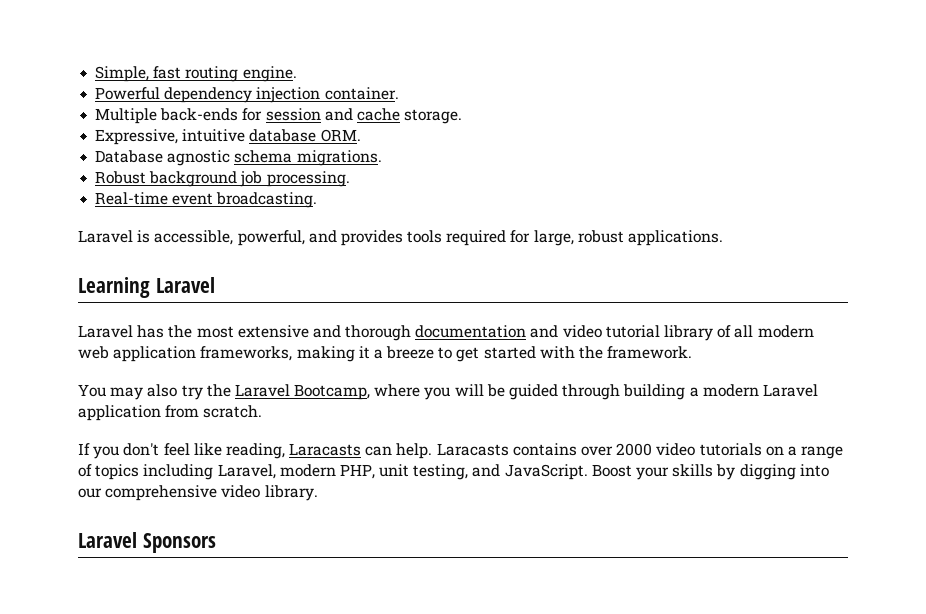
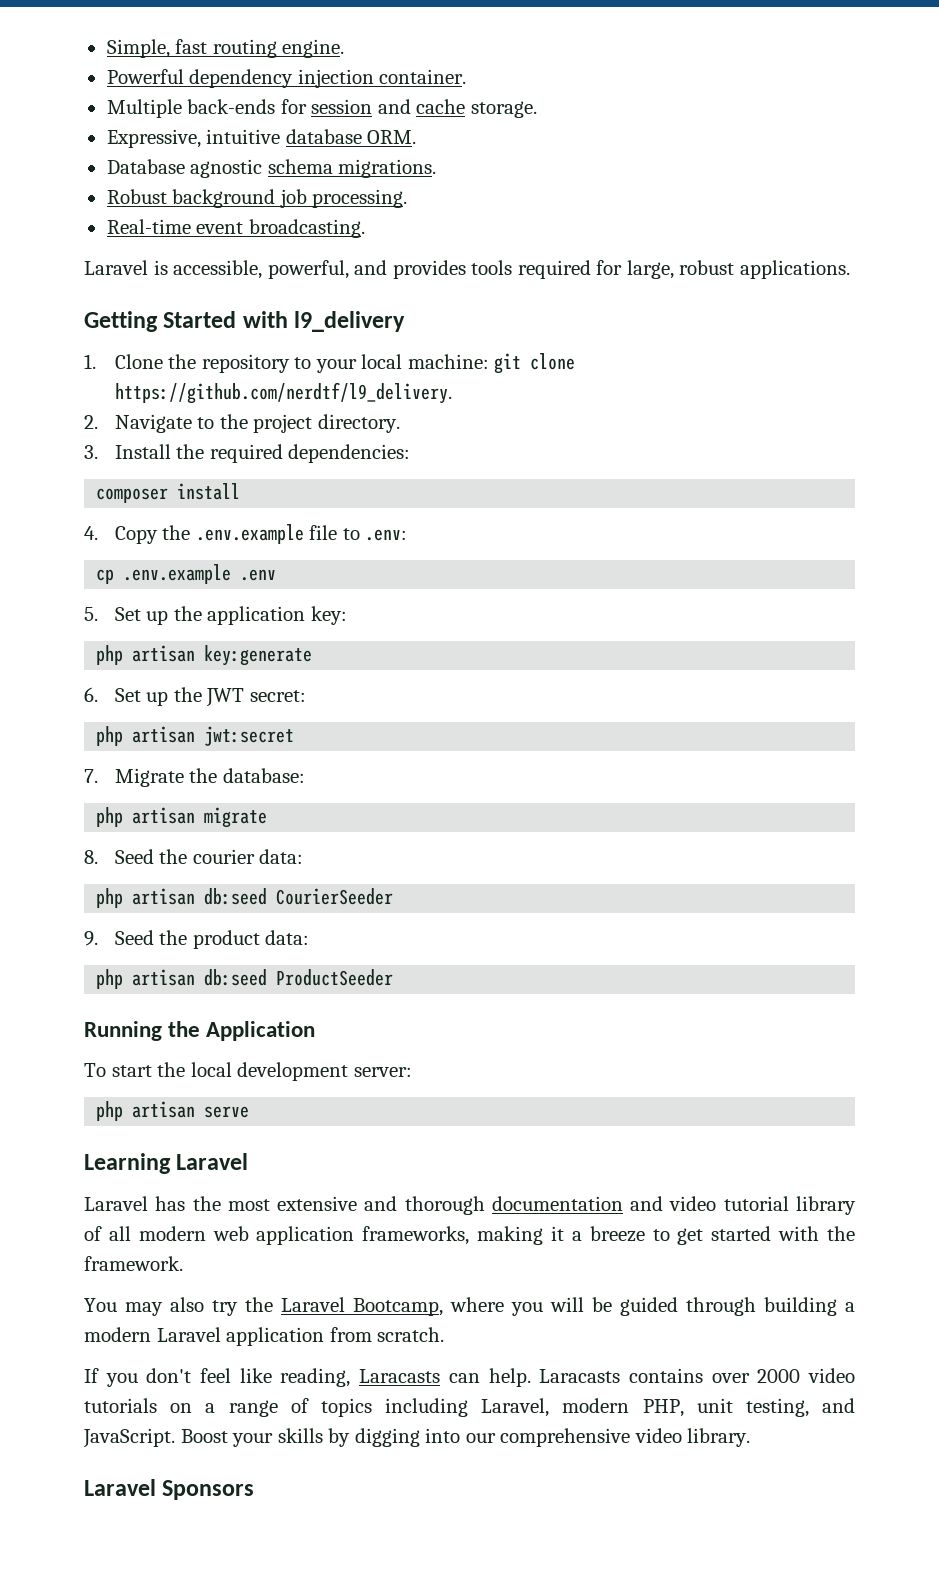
+ Getting Started with l9_delivery
+ 1. Clone the repository to your local machine: git clone https://github.com/nerdtf/l9_delivery.
+ 2. Navigate to the project directory.
+ 3. Install the required dependencies:
+ composer install
+ 4. Copy the .env.example file to .env:
+ cp .env.example .env
+ 5. Set up the application key:
+ php artisan key:generate
+ 6. Set up the JWT secret:
+ php artisan jwt:secret
+ 7. Migrate the database:
+ php artisan migrate
+ 8. Seed the courier data:
+ php artisan db:seed CourierSeeder
+ 9. Seed the product data:
+ php artisan db:seed ProductSeeder
+ Running the Application
+ To start the local development server:
+ php artisan serve

